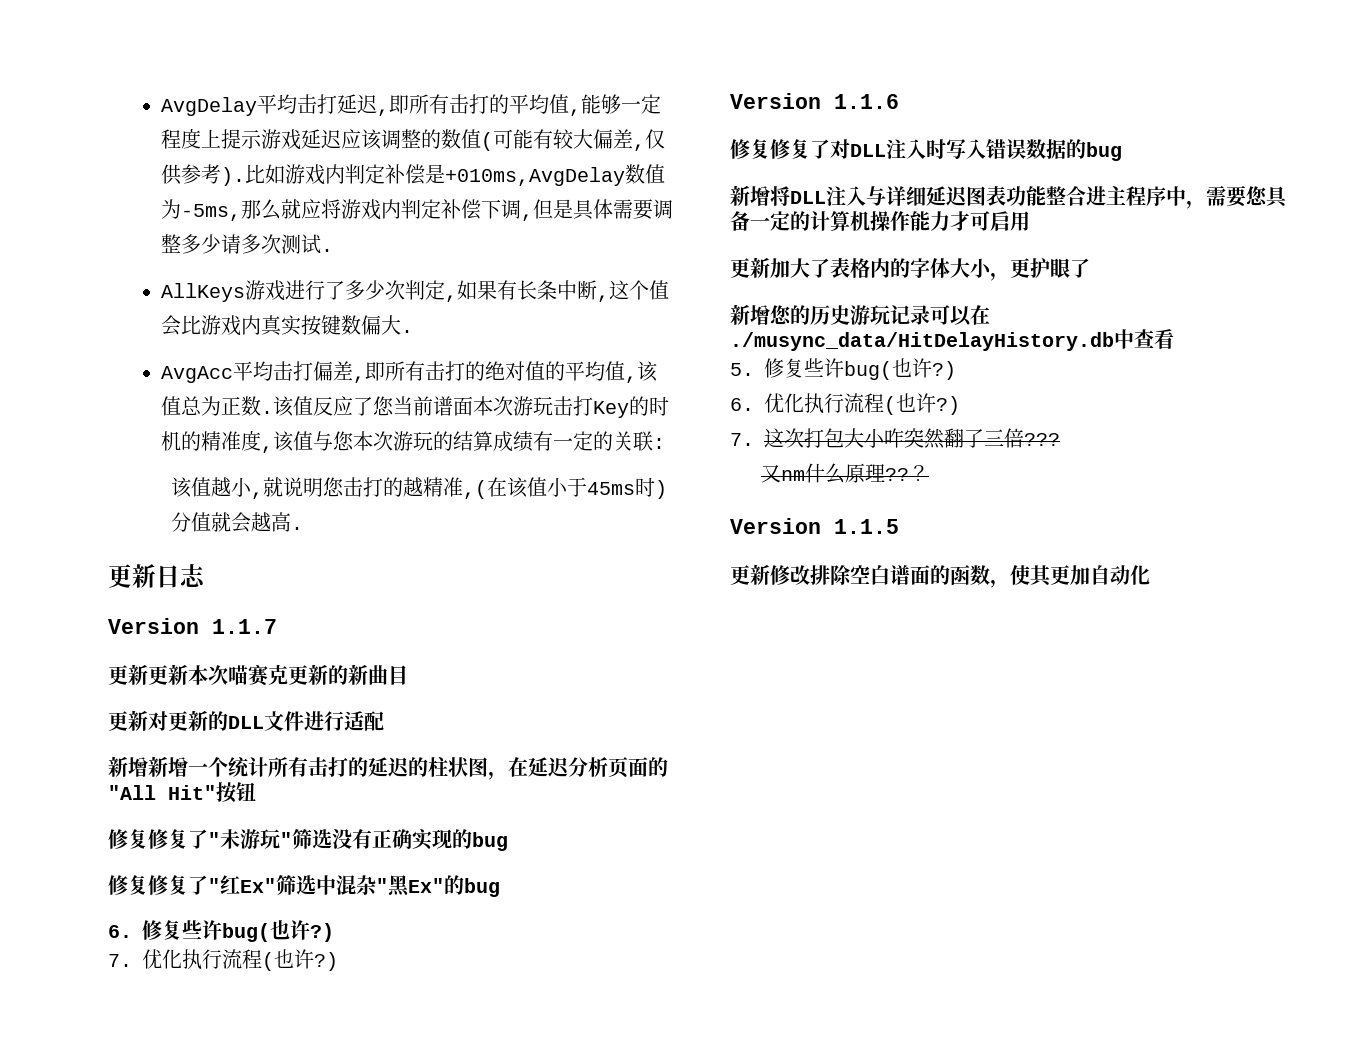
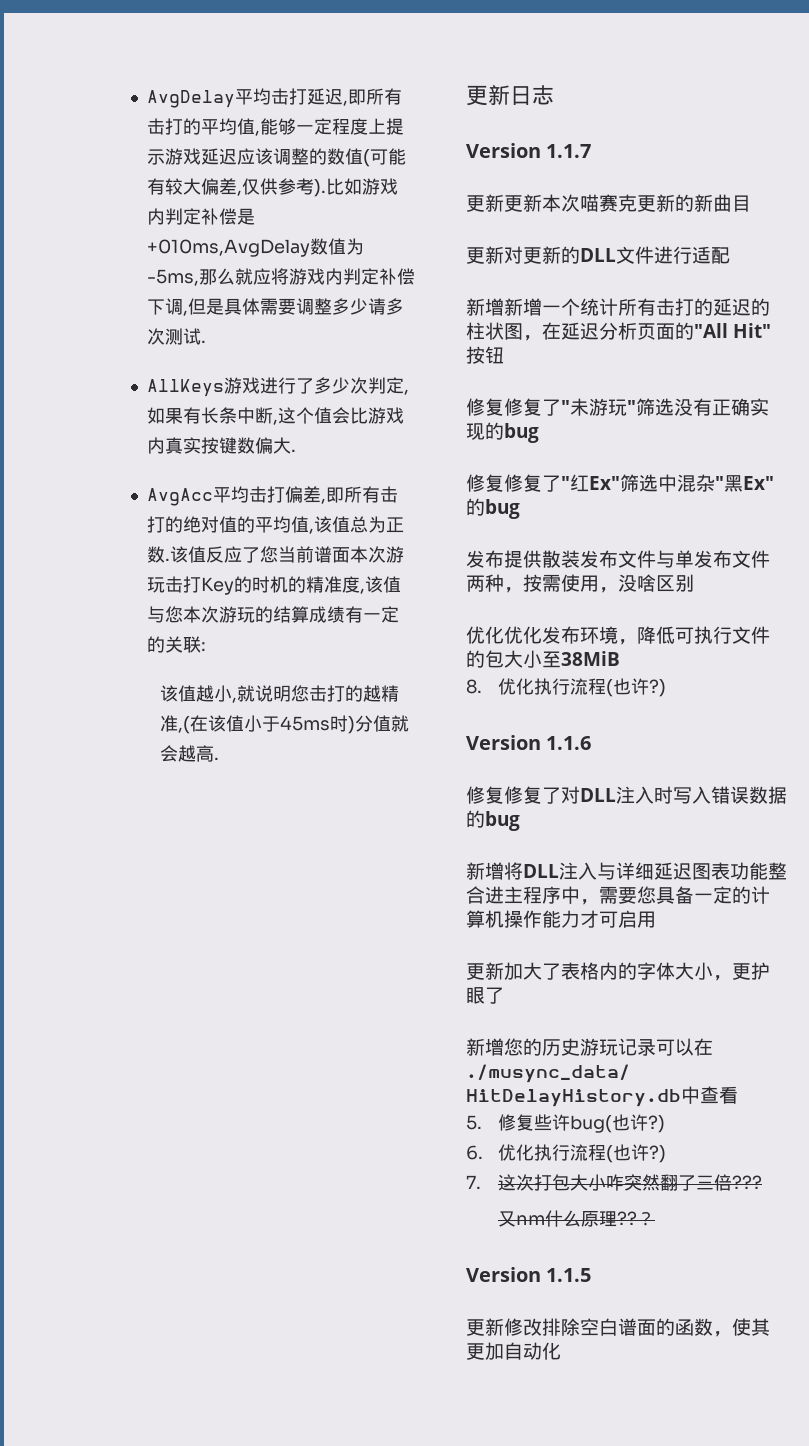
- 6.修复些许bug(也许?)
- 7.优化执行流程(也许?)
+ 发布提供散装发布文件与单发布文件两种，按需使用，没啥区别
+ 优化优化发布环境，降低可执行文件的包大小至38MiB
+ 8.优化执行流程(也许?)

